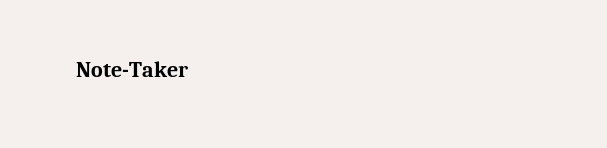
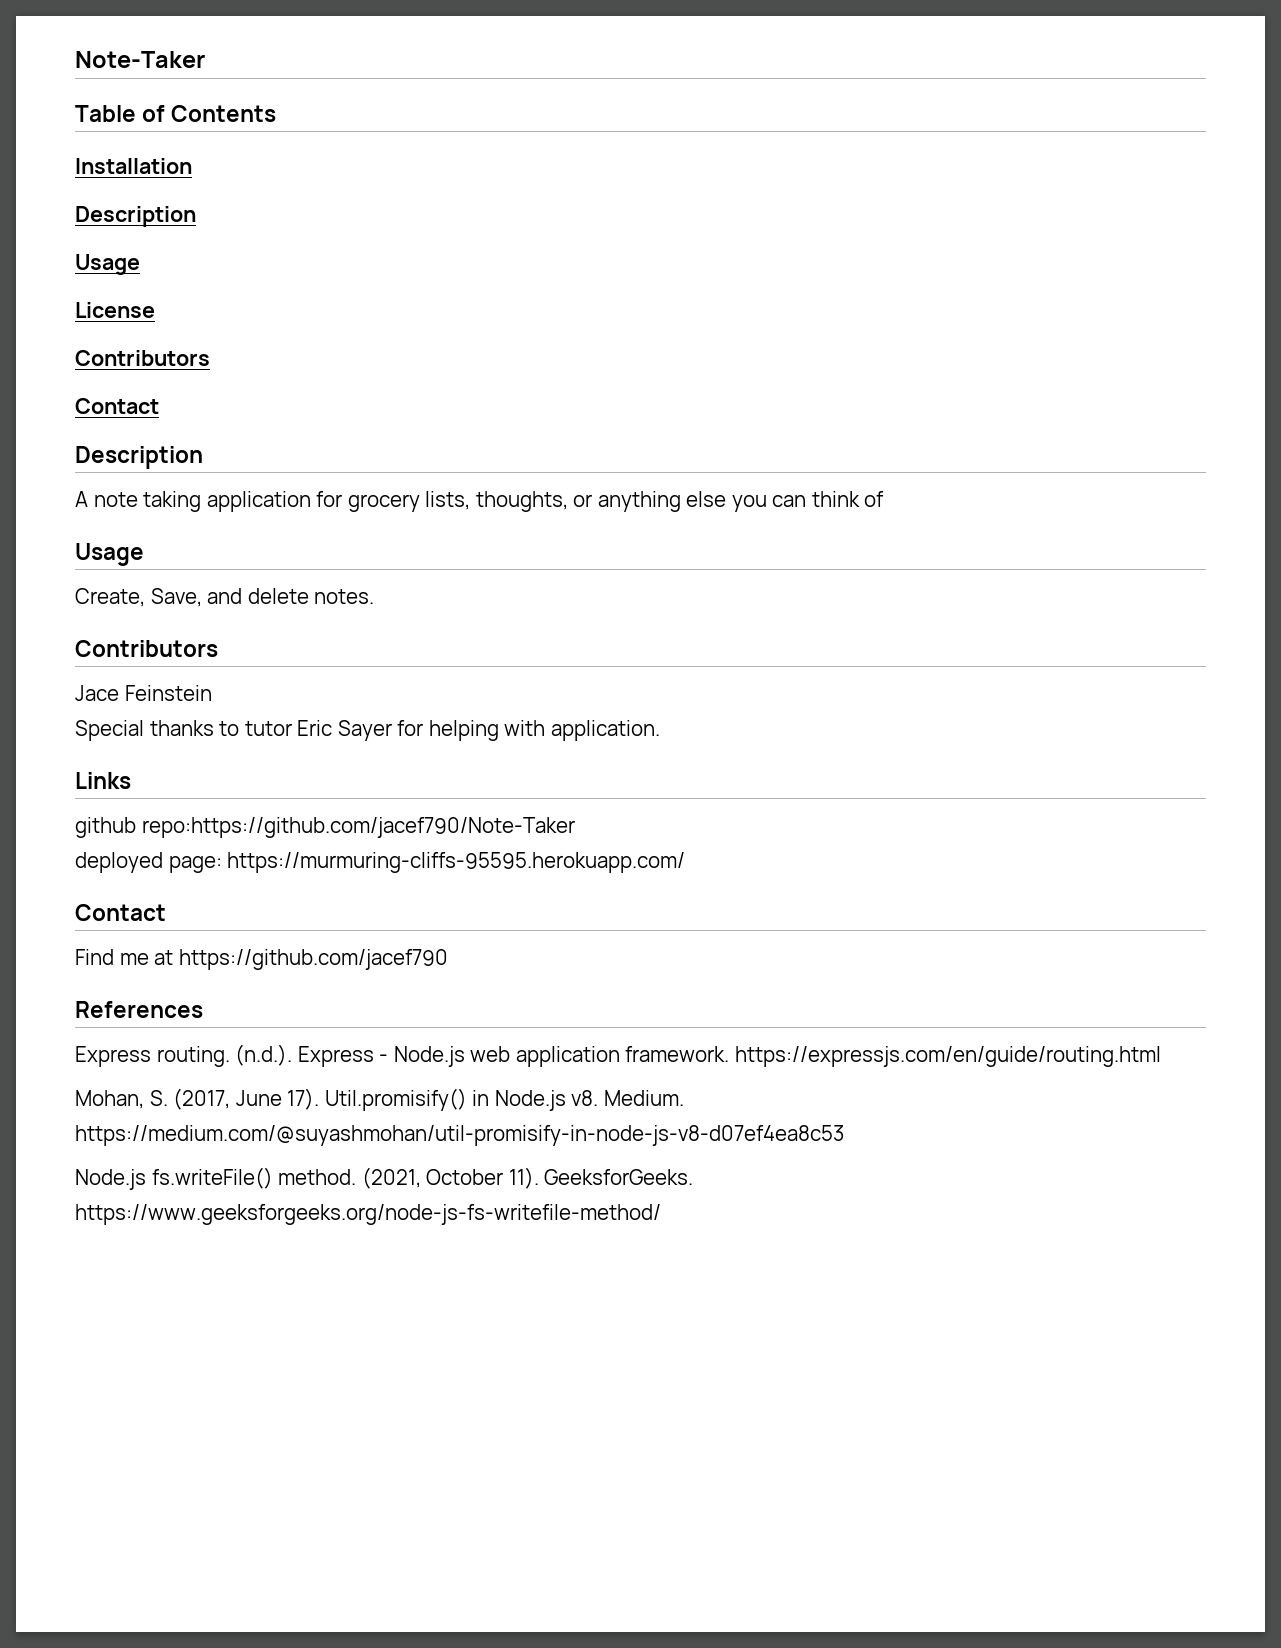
+ Table of Contents
+ Installation
+ Description
+ Usage
+ License
+ Contributors
+ Contact
+ Description
+ A note taking application for grocery lists, thoughts, or anything else you can think of
+ Usage
+ Create, Save, and delete notes.
+ Contributors
+ Jace Feinstein
+ Special thanks to tutor Eric Sayer for helping with application.
+ Links
+ github repo:https://github.com/jacef790/Note-Taker
+ deployed page: https://murmuring-cliffs-95595.herokuapp.com/
+ Contact
+ Find me at https://github.com/jacef790
+ References
+ Express routing. (n.d.). Express - Node.js web application framework. https://expressjs.com/en/guide/routing.html
+ Mohan, S. (2017, June 17). Util.promisify() in Node.js v8. Medium. https://medium.com/@suyashmohan/util-promisify-in-node-js-v8-d07ef4ea8c53
+ Node.js fs.writeFile() method. (2021, October 11). GeeksforGeeks. https://www.geeksforgeeks.org/node-js-fs-writefile-method/

